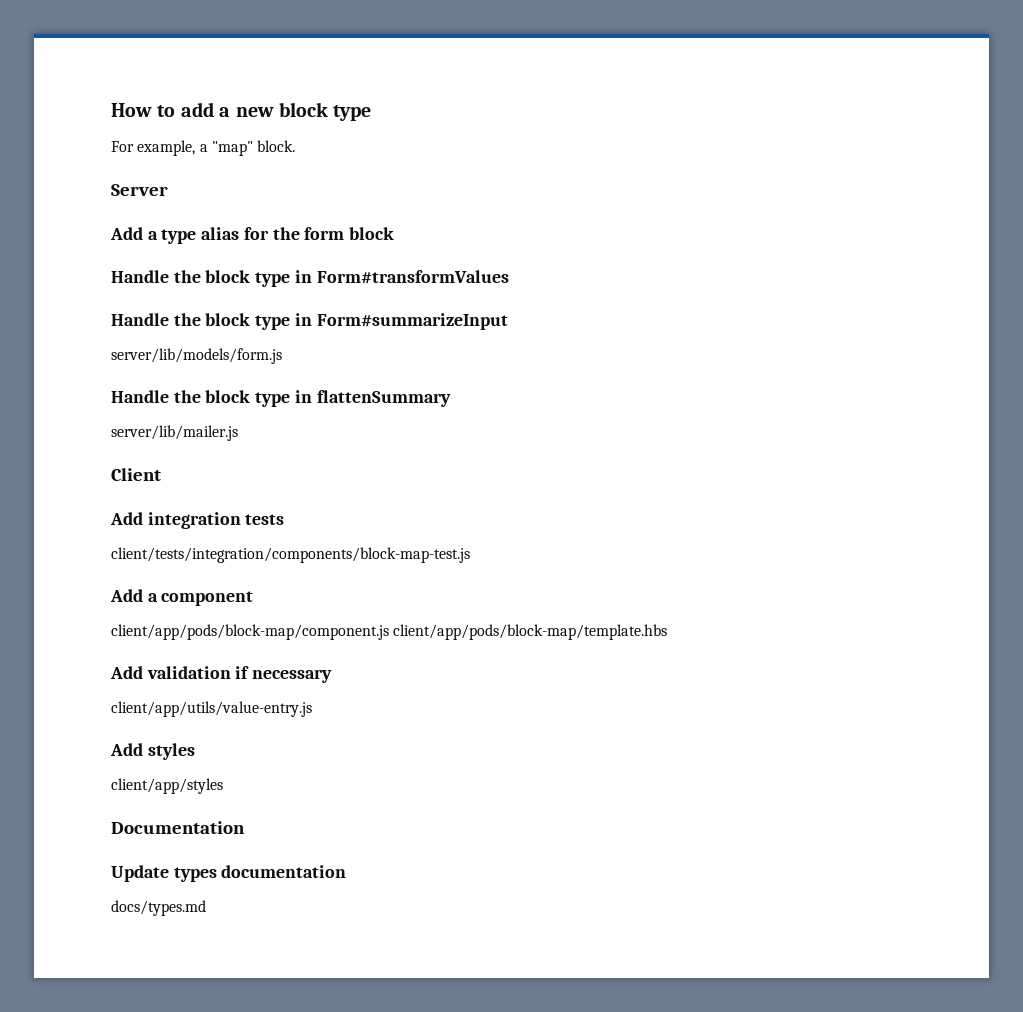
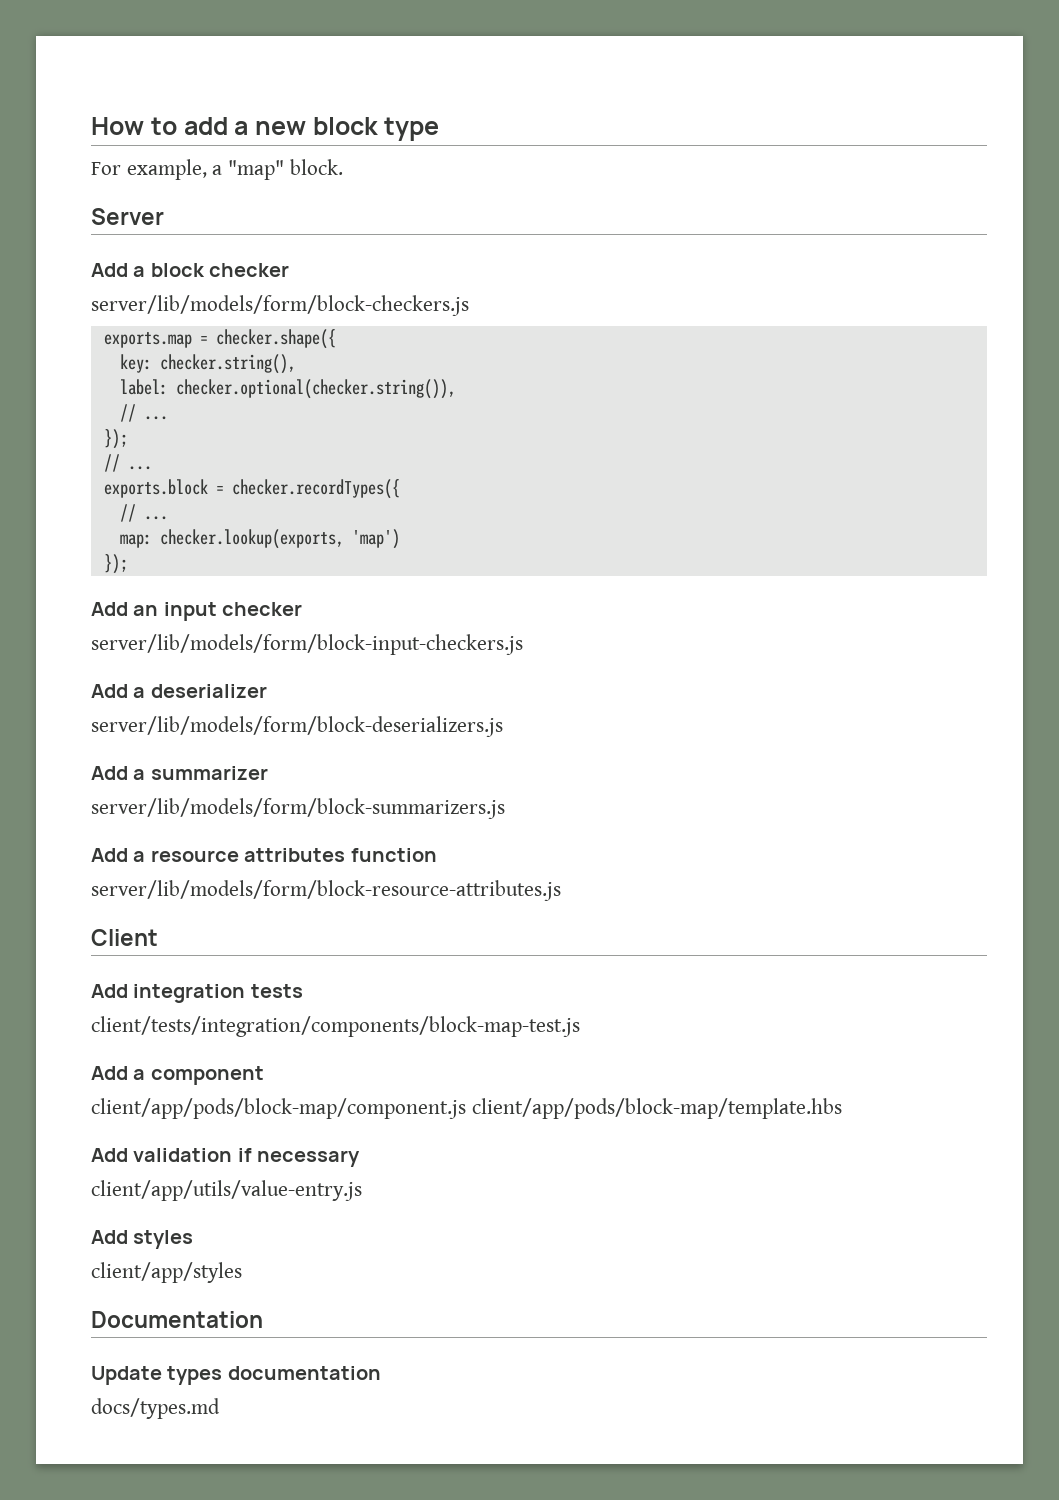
- Add a type alias for the form block
- Handle the block type in Form#transformValues
- Handle the block type in Form#summarizeInput
- server/lib/models/form.js
- Handle the block type in flattenSummary
- server/lib/mailer.js
+ Add a block checker
+ server/lib/models/form/block-checkers.js
+ exports.map = checker.shape({
+ key: checker.string(),
+ label: checker.optional(checker.string()),
+ // ...
+ });
+ // ...
+ exports.block = checker.recordTypes({
+ // ...
+ map: checker.lookup(exports, 'map')
+ });
+ Add an input checker
+ server/lib/models/form/block-input-checkers.js
+ Add a deserializer
+ server/lib/models/form/block-deserializers.js
+ Add a summarizer
+ server/lib/models/form/block-summarizers.js
+ Add a resource attributes function
+ server/lib/models/form/block-resource-attributes.js

